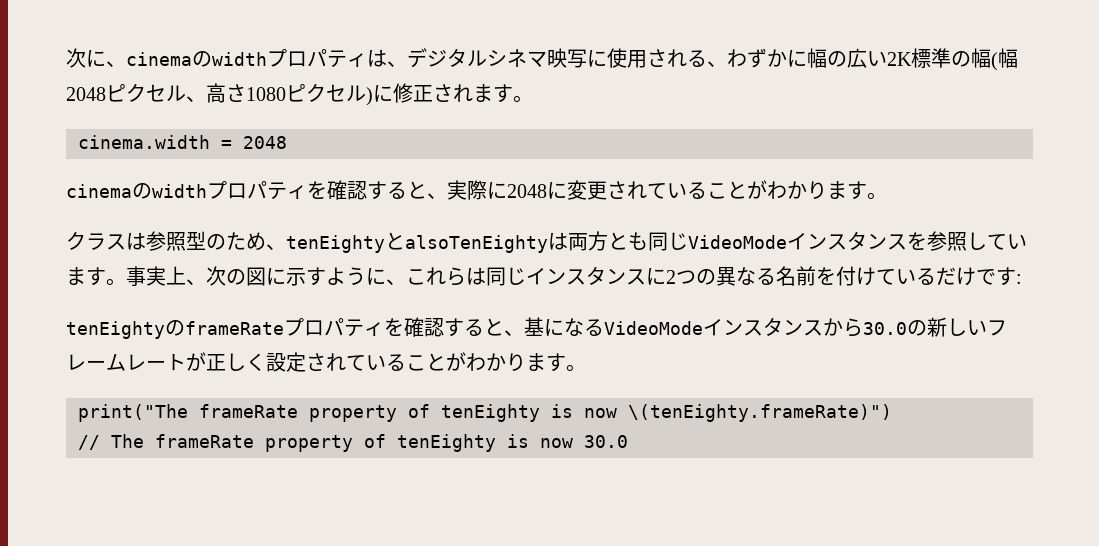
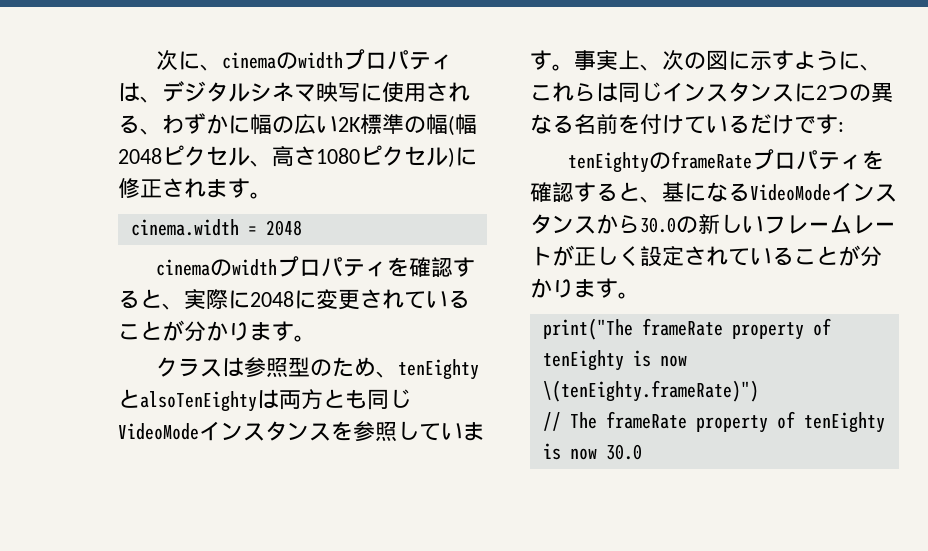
- cinemaのwidthプロパティを確認すると、実際に2048に変更されていることがわかります。
+ cinemaのwidthプロパティを確認すると、実際に2048に変更されていることが分かります。
- tenEightyのframeRateプロパティを確認すると、基になるVideoModeインスタンスから30.0の新しいフレームレートが正しく設定されていることがわかります。
+ tenEightyのframeRateプロパティを確認すると、基になるVideoModeインスタンスから30.0の新しいフレームレートが正しく設定されていることが分かります。

